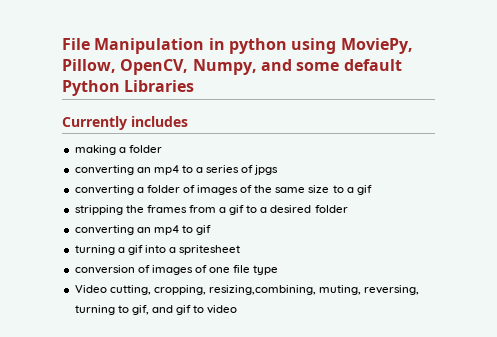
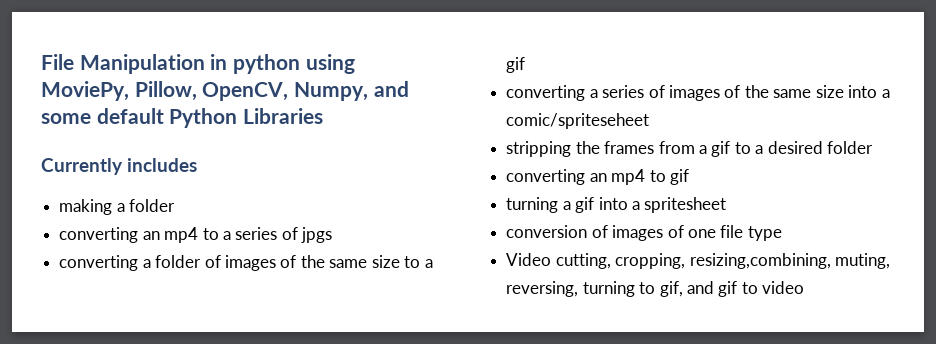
+ converting a series of images of the same size into a comic/spriteseheet

